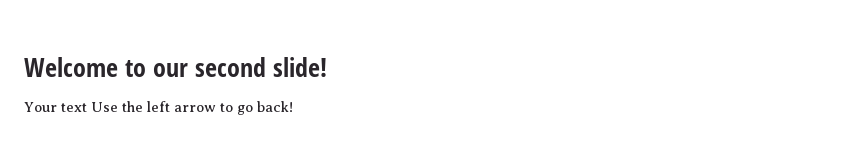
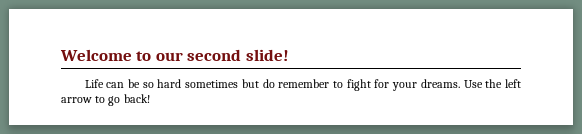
- Your text Use the left arrow to go back!
+ Life can be so hard sometimes but do remember to fight for your dreams. Use the left arrow to go back!

